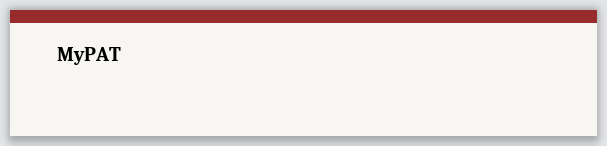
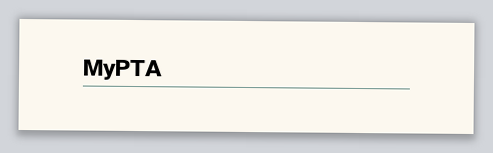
- MyPAT
+ MyPTA

